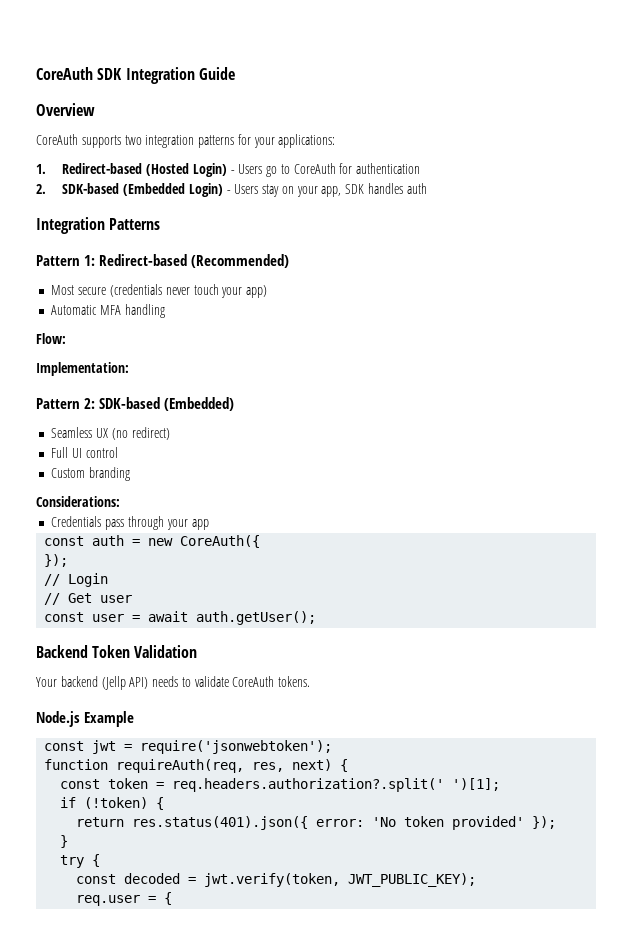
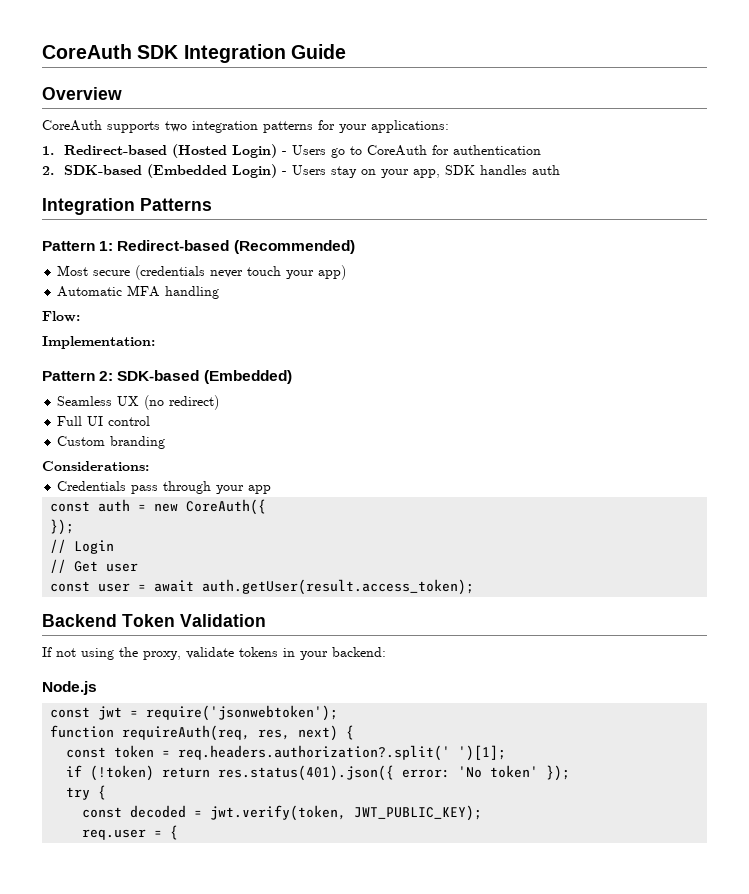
- const user = await auth.getUser();
+ const user = await auth.getUser(result.access_token);
- Your backend (Jellp API) needs to validate CoreAuth tokens.
+ If not using the proxy, validate tokens in your backend:
- Node.js Example
+ Node.js
- if (!token) {
- return res.status(401).json({ error: 'No token provided' });
- }
+ if (!token) return res.status(401).json({ error: 'No token' });

